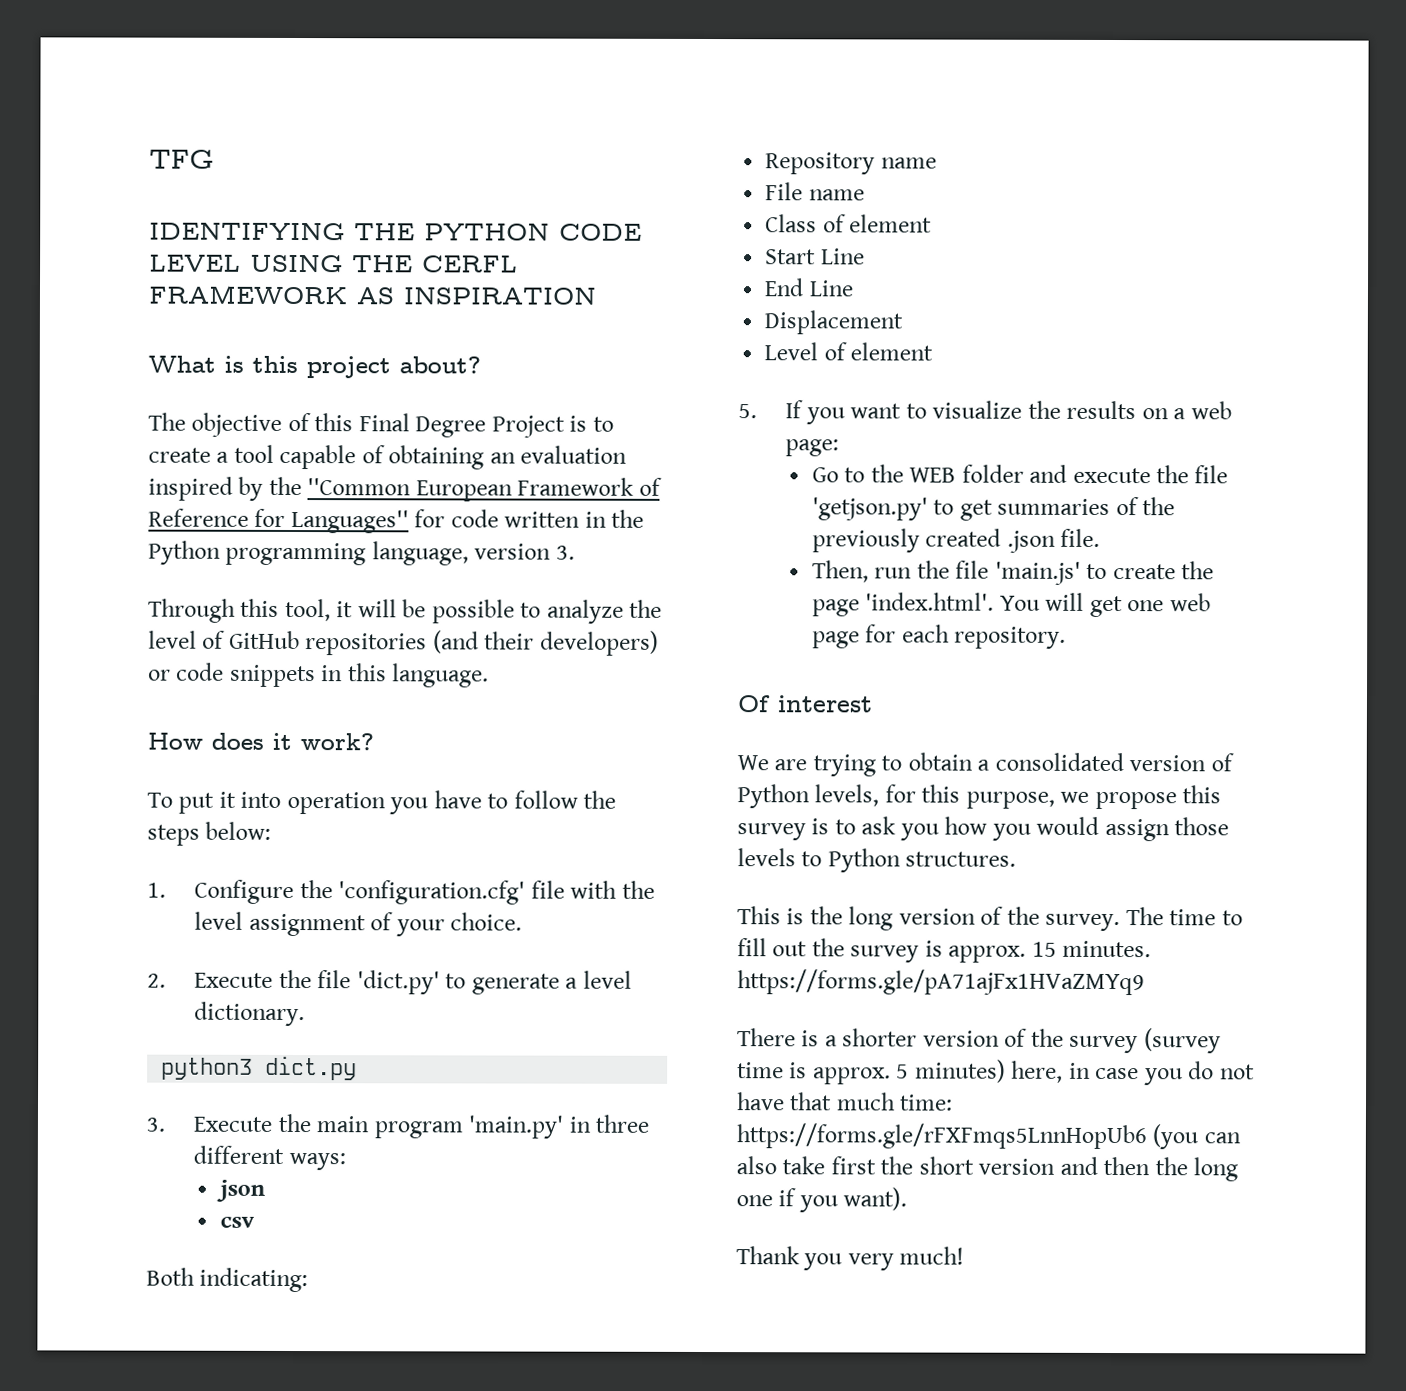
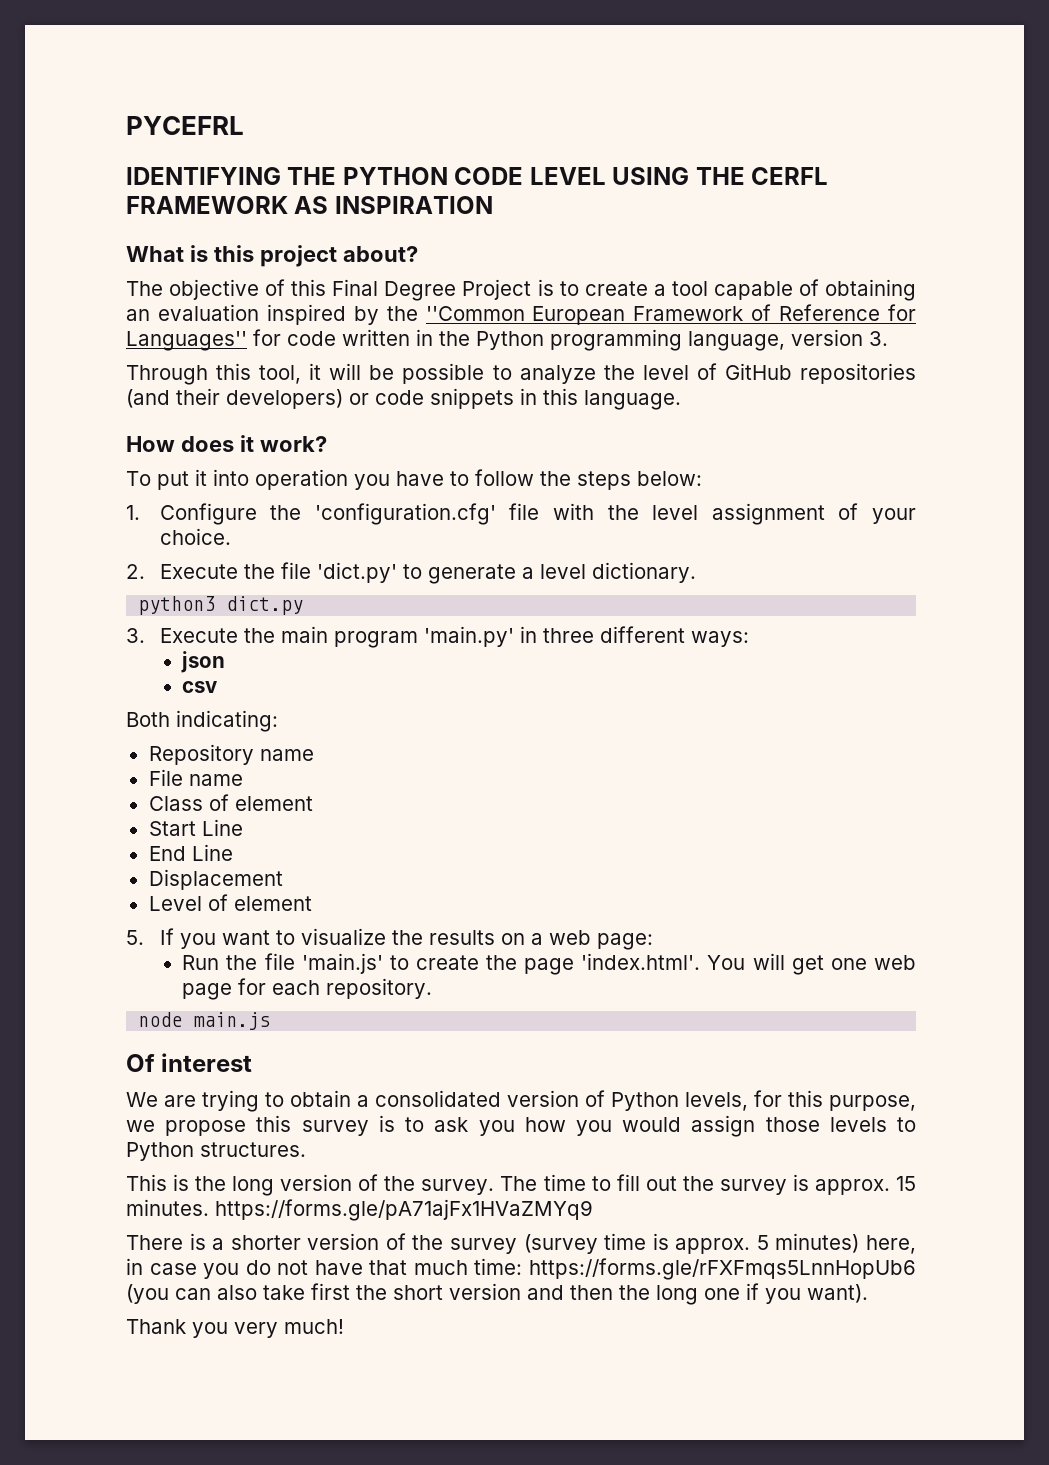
- TFG
+ PYCEFRL
- Go to the WEB folder and execute the file 'getjson.py' to get summaries of the previously created .json file.
- Then, run the file 'main.js' to create the page 'index.html'. You will get one web page for each repository.
+ Run the file 'main.js' to create the page 'index.html'. You will get one web page for each repository.
+ node main.js

